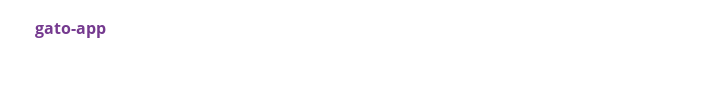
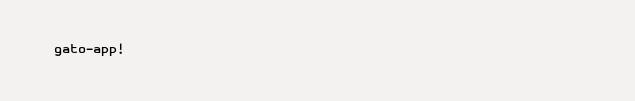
- gato-app
+ gato-app!

